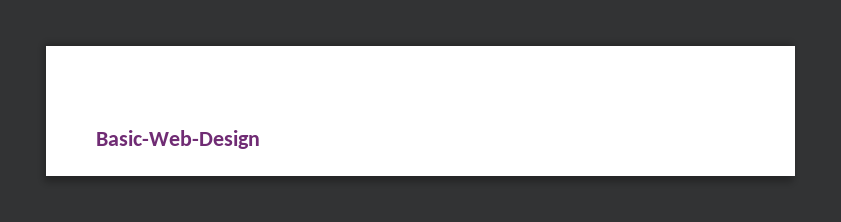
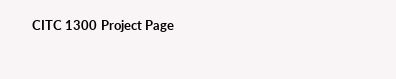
- Basic-Web-Design
+ CITC 1300 Project Page

